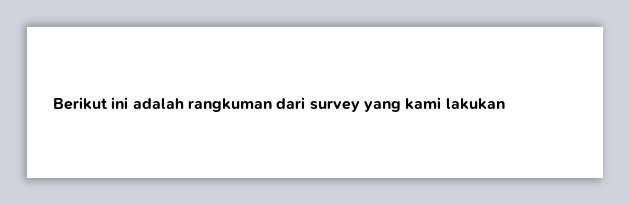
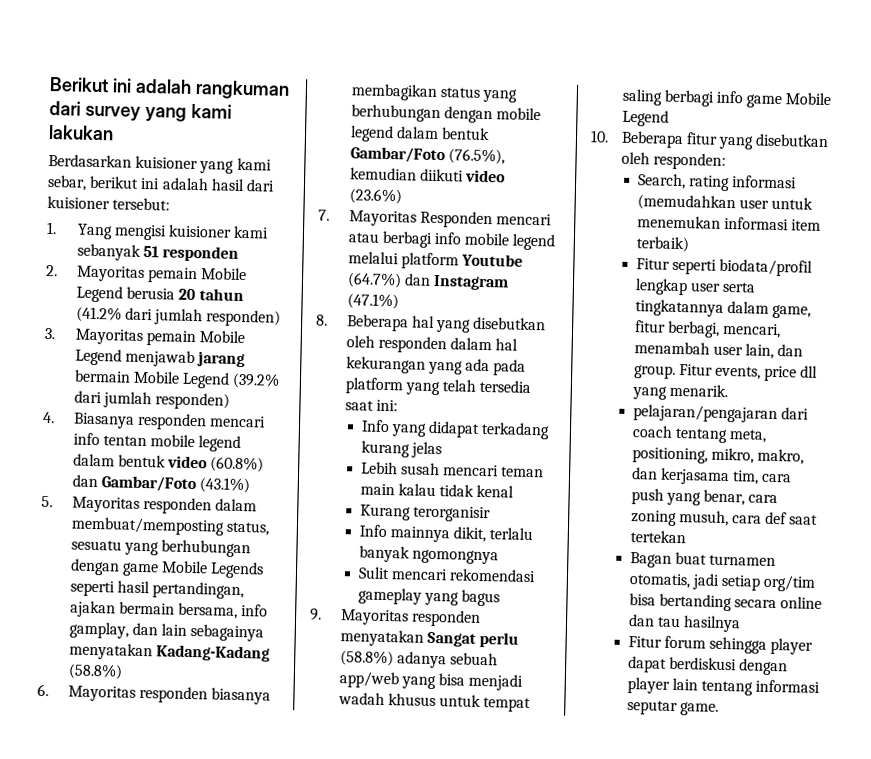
+ Berdasarkan kuisioner yang kami sebar, berikut ini adalah hasil dari kuisioner tersebut:
+ 1. Yang mengisi kuisioner kami sebanyak 51 responden
+ 2. Mayoritas pemain Mobile Legend berusia 20 tahun (41.2% dari jumlah responden)
+ 3. Mayoritas pemain Mobile Legend menjawab jarang bermain Mobile Legend (39.2% dari jumlah responden)
+ 4. Biasanya responden mencari info tentan mobile legend dalam bentuk video (60.8%) dan Gambar/Foto (43.1%)
+ 5. Mayoritas responden dalam membuat/memposting status, sesuatu yang berhubungan dengan game Mobile Legends seperti hasil pertandingan, ajakan bermain bersama, info gamplay, dan lain sebagainya menyatakan Kadang-Kadang (58.8%)
+ 6. Mayoritas responden biasanya membagikan status yang berhubungan dengan mobile legend dalam bentuk Gambar/Foto (76.5%), kemudian diikuti video (23.6%)
+ 7. Mayoritas Responden mencari atau berbagi info mobile legend melalui platform Youtube (64.7%) dan Instagram (47.1%)
+ 8. Beberapa hal yang disebutkan oleh responden dalam hal kekurangan yang ada pada platform yang telah tersedia saat ini:
+ Info yang didapat terkadang kurang jelas
+ Lebih susah mencari teman main kalau tidak kenal
+ Kurang terorganisir
+ Info mainnya dikit, terlalu banyak ngomongnya
+ Sulit mencari rekomendasi gameplay yang bagus
+ 9. Mayoritas responden menyatakan Sangat perlu (58.8%) adanya sebuah app/web yang bisa menjadi wadah khusus untuk tempat saling berbagi info game Mobile Legend
+ 10. Beberapa fitur yang disebutkan oleh responden:
+ Search, rating informasi (memudahkan user untuk menemukan informasi item terbaik)
+ Fitur seperti biodata/profil lengkap user serta tingkatannya dalam game, fitur berbagi, mencari, menambah user lain, dan group. Fitur events, price dll yang menarik.
+ pelajaran/pengajaran dari coach tentang meta, positioning, mikro, makro, dan kerjasama tim, cara push yang benar, cara zoning musuh, cara def saat tertekan
+ Bagan buat turnamen otomatis, jadi setiap org/tim bisa bertanding secara online dan tau hasilnya
+ Fitur forum sehingga player dapat berdiskusi dengan player lain tentang informasi seputar game.

